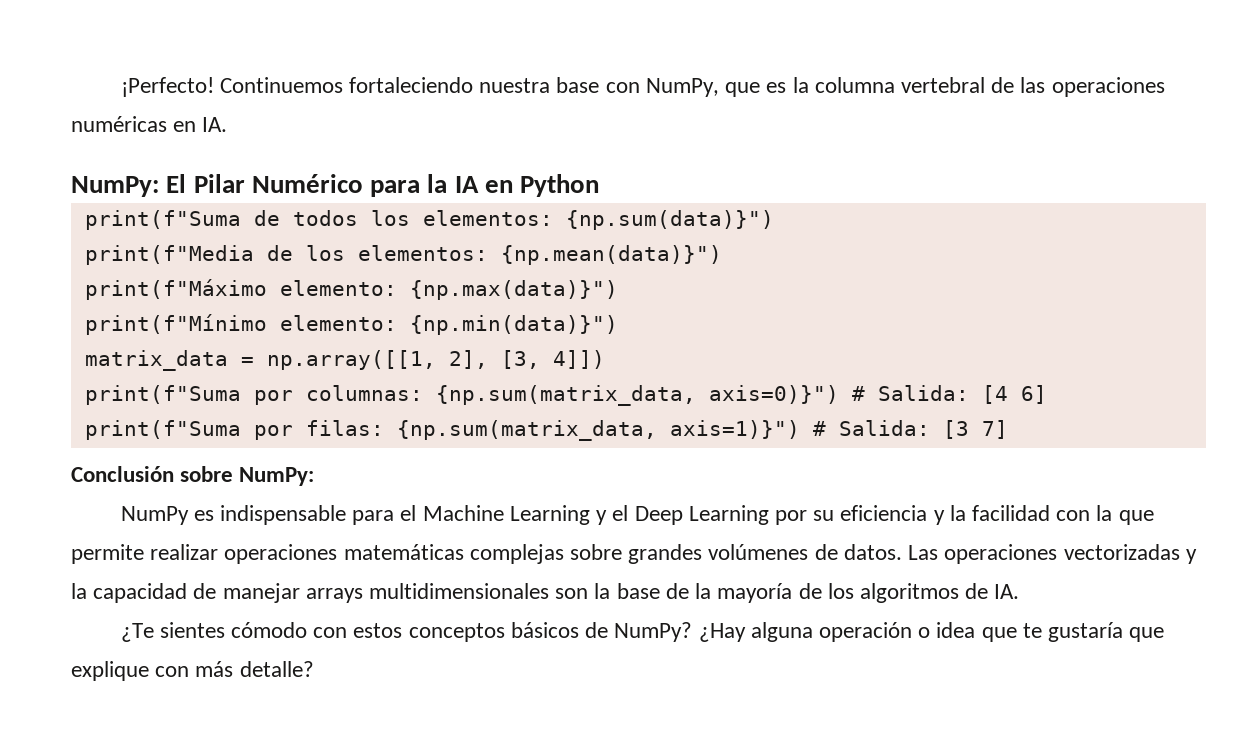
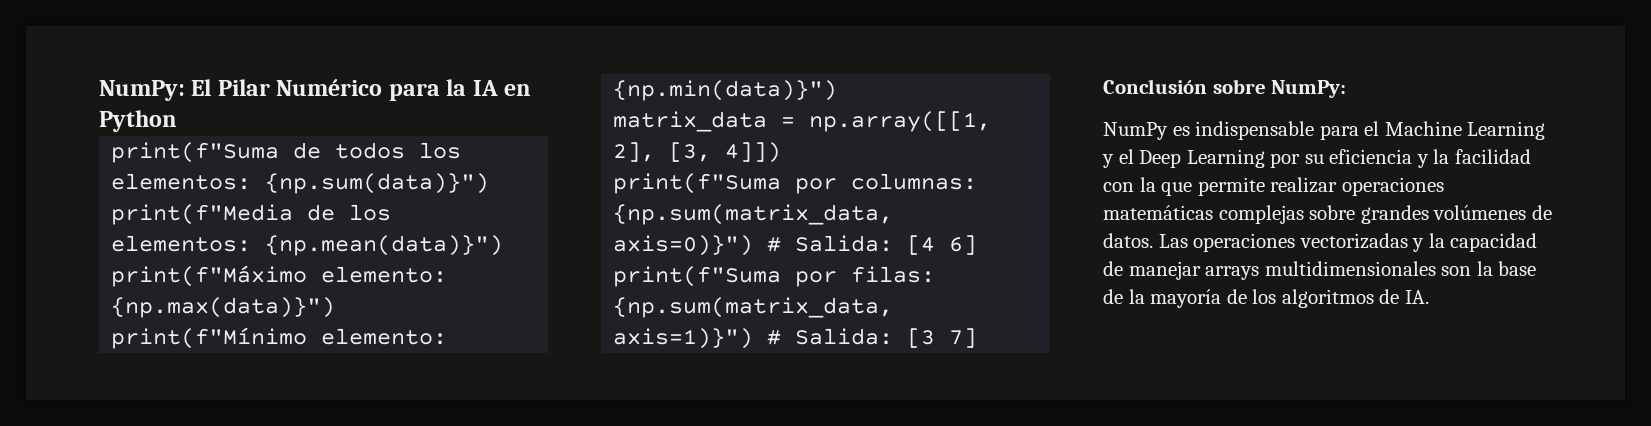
- ¡Perfecto! Continuemos fortaleciendo nuestra base con NumPy, que es la columna vertebral de las operaciones numéricas en IA.
- ¿Te sientes cómodo con estos conceptos básicos de NumPy? ¿Hay alguna operación o idea que te gustaría que explique con más detalle?

